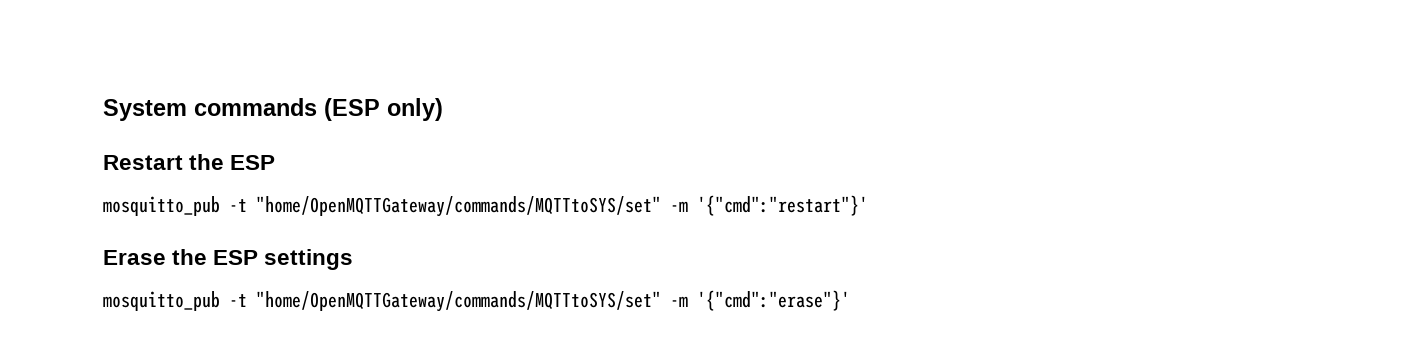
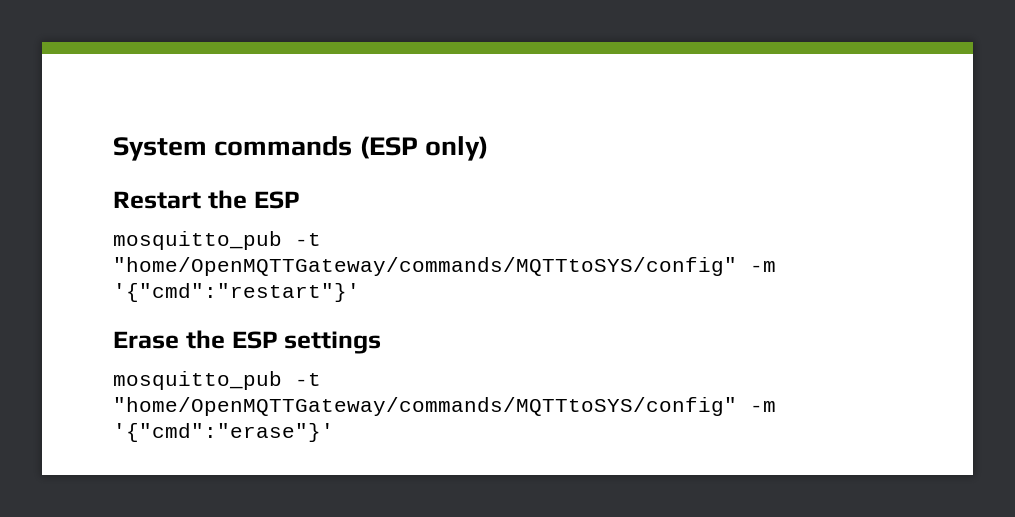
- mosquitto_pub -t "home/OpenMQTTGateway/commands/MQTTtoSYS/set" -m '{"cmd":"restart"}'
+ mosquitto_pub -t "home/OpenMQTTGateway/commands/MQTTtoSYS/config" -m '{"cmd":"restart"}'
- mosquitto_pub -t "home/OpenMQTTGateway/commands/MQTTtoSYS/set" -m '{"cmd":"erase"}'
+ mosquitto_pub -t "home/OpenMQTTGateway/commands/MQTTtoSYS/config" -m '{"cmd":"erase"}'

